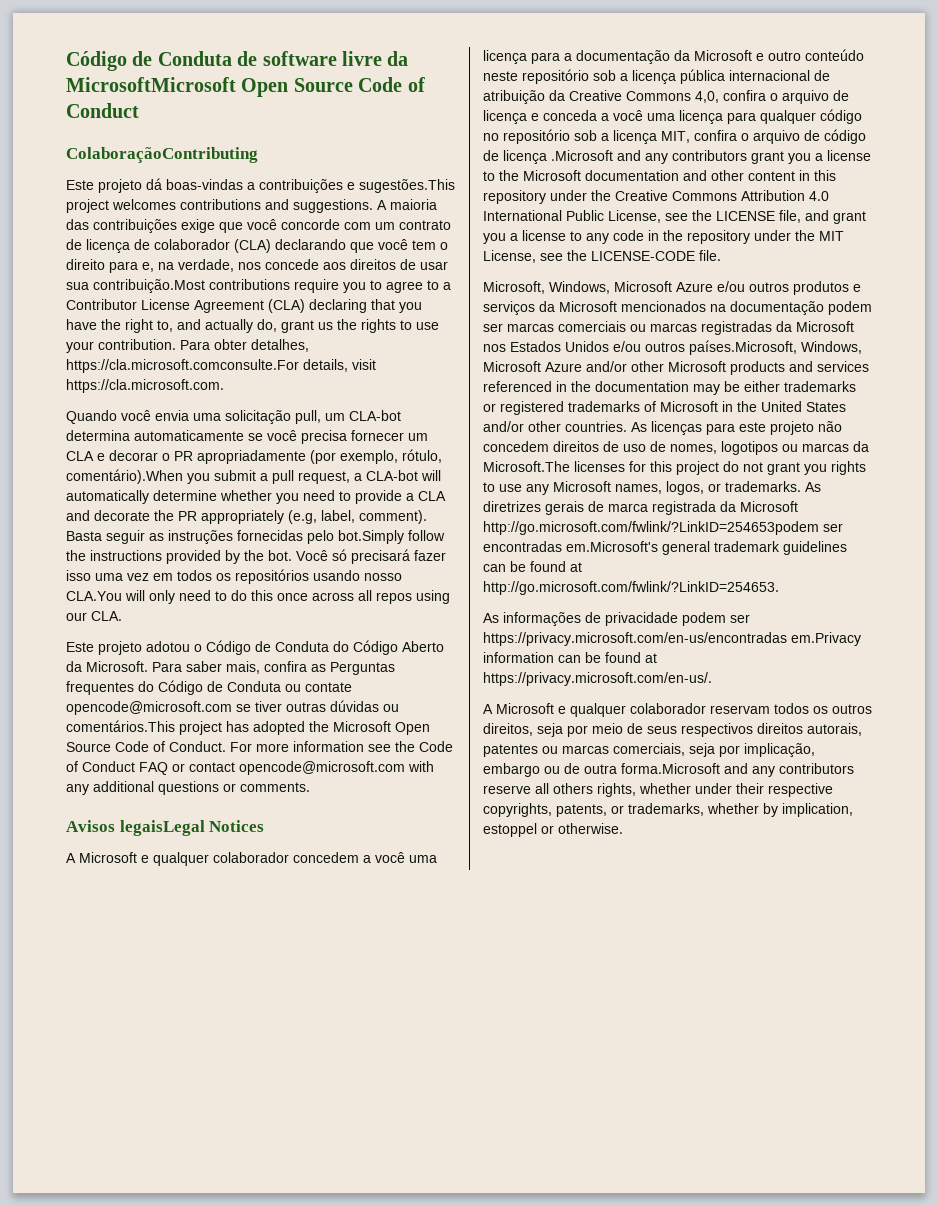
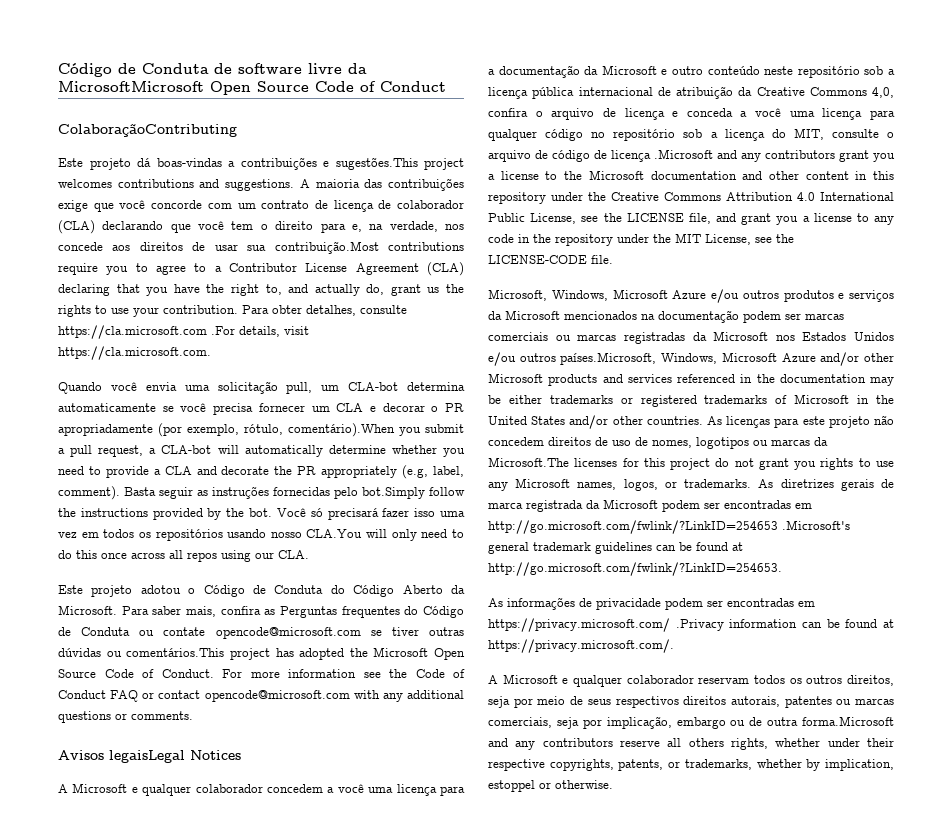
- Para obter detalhes, https://cla.microsoft.comconsulte.For details, visit https://cla.microsoft.com.
+ Para obter detalhes, consulte https://cla.microsoft.com .For details, visit https://cla.microsoft.com.
- A Microsoft e qualquer colaborador concedem a você uma licença para a documentação da Microsoft e outro conteúdo neste repositório sob a licença pública internacional de atribuição da Creative Commons 4,0, confira o arquivo de licença e conceda a você uma licença para qualquer código no repositório sob a licença MIT, confira o arquivo de código de licença .Microsoft and any contributors grant you a license to the Microsoft documentation and other content in this repository under the Creative Commons Attribution 4.0 International Public License, see the LICENSE file, and grant you a license to any code in the repository under the MIT License, see the LICENSE-CODE file.
+ A Microsoft e qualquer colaborador concedem a você uma licença para a documentação da Microsoft e outro conteúdo neste repositório sob a licença pública internacional de atribuição da Creative Commons 4,0, confira o arquivo de licença e conceda a você uma licença para qualquer código no repositório sob a licença do MIT, consulte o arquivo de código de licença .Microsoft and any contributors grant you a license to the Microsoft documentation and other content in this repository under the Creative Commons Attribution 4.0 International Public License, see the LICENSE file, and grant you a license to any code in the repository under the MIT License, see the LICENSE-CODE file.
- As diretrizes gerais de marca registrada da Microsoft http://go.microsoft.com/fwlink/?LinkID=254653podem ser encontradas em.Microsoft's general trademark guidelines can be found at http://go.microsoft.com/fwlink/?LinkID=254653.
+ As diretrizes gerais de marca registrada da Microsoft podem ser encontradas em http://go.microsoft.com/fwlink/?LinkID=254653 .Microsoft's general trademark guidelines can be found at http://go.microsoft.com/fwlink/?LinkID=254653.
- As informações de privacidade podem ser https://privacy.microsoft.com/en-us/encontradas em.Privacy information can be found at https://privacy.microsoft.com/en-us/.
+ As informações de privacidade podem ser encontradas em https://privacy.microsoft.com/ .Privacy information can be found at https://privacy.microsoft.com/.

